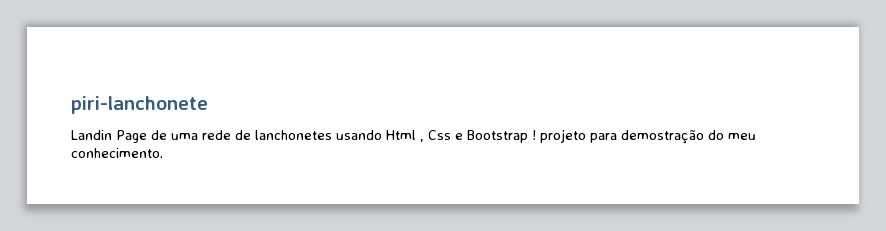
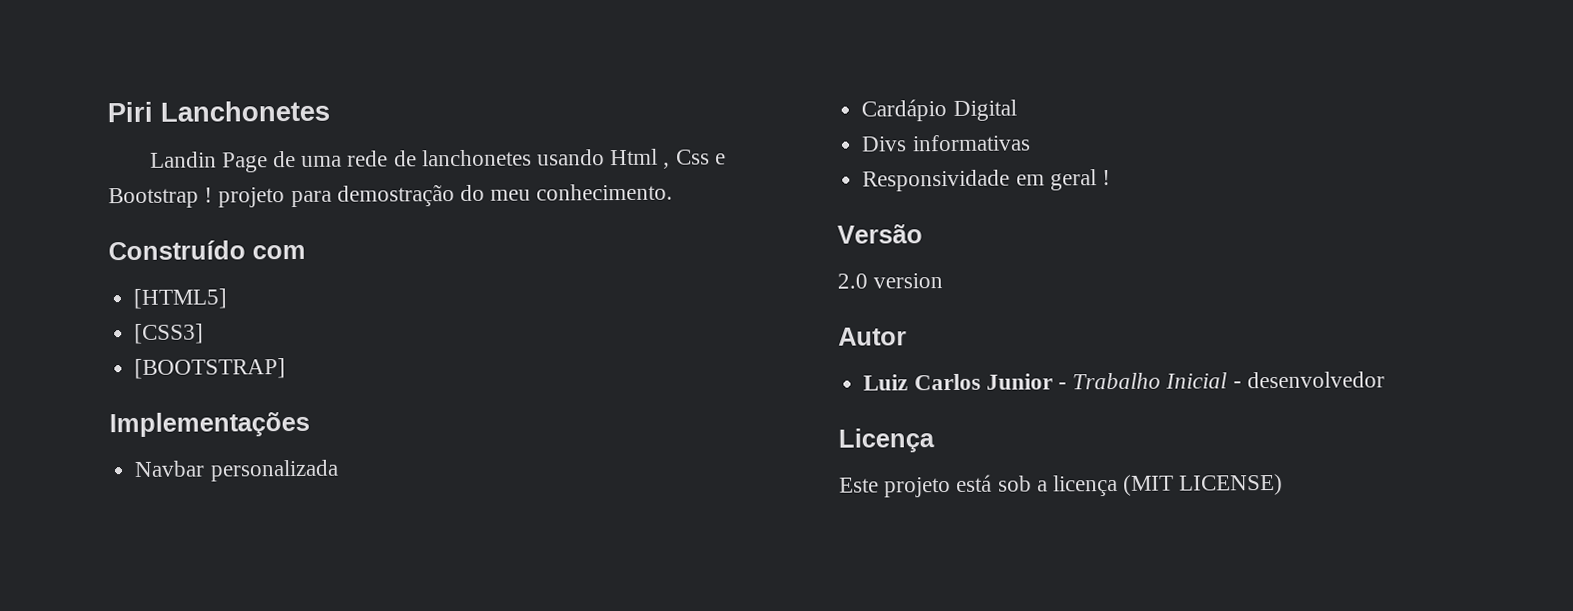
- piri-lanchonete
+ Piri Lanchonetes
+ Construído com
+ [HTML5]
+ [CSS3]
+ [BOOTSTRAP]
+ Implementações
+ Navbar personalizada
+ Cardápio Digital
+ Divs informativas
+ Responsividade em geral !
+ Versão
+ 2.0 version
+ Autor
+ Luiz Carlos Junior - Trabalho Inicial - desenvolvedor
+ Licença
+ Este projeto está sob a licença (MIT LICENSE)

